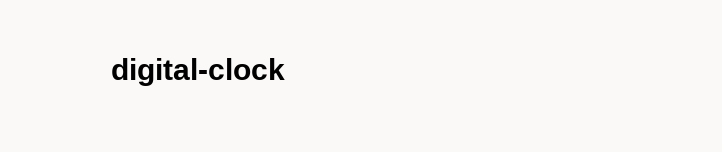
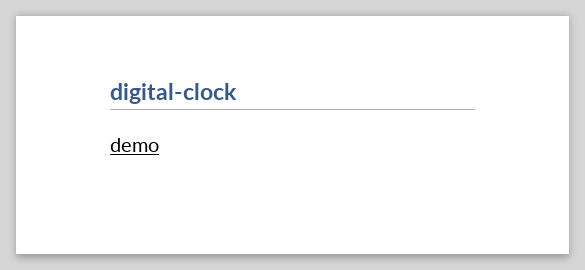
+ demo

